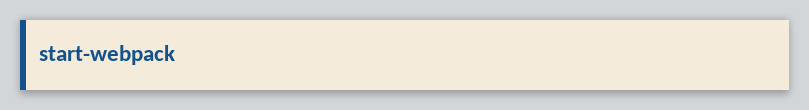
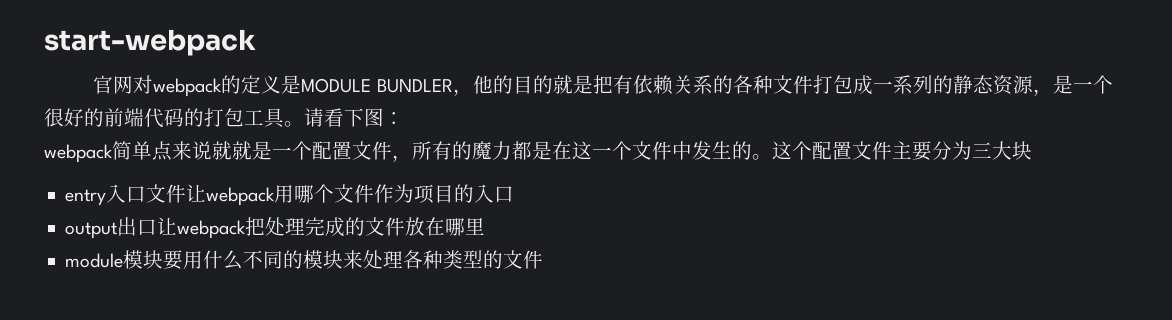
+ 官网对webpack的定义是MODULE BUNDLER，他的目的就是把有依赖关系的各种文件打包成一系列的静态资源，是一个很好的前端代码的打包工具。请看下图：
+ webpack简单点来说就就是一个配置文件，所有的魔力都是在这一个文件中发生的。这个配置文件主要分为三大块
+ entry入口文件让webpack用哪个文件作为项目的入口
+ output出口让webpack把处理完成的文件放在哪里
+ module模块要用什么不同的模块来处理各种类型的文件

